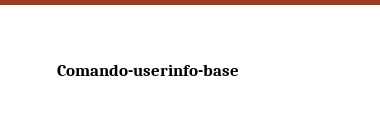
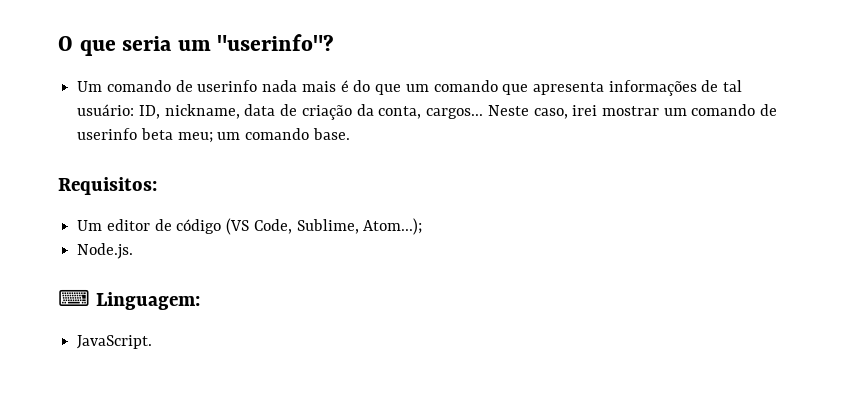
- Comando-userinfo-base
+ O que seria um "userinfo"?
+ Um comando de userinfo nada mais é do que um comando que apresenta informações de tal usuário: ID, nickname, data de criação da conta, cargos... Neste caso, irei mostrar um comando de userinfo beta meu; um comando base.
+ Requisitos:
+ Um editor de código (VS Code, Sublime, Atom...);
+ Node.js.
+ ⌨ Linguagem:
+ JavaScript.

